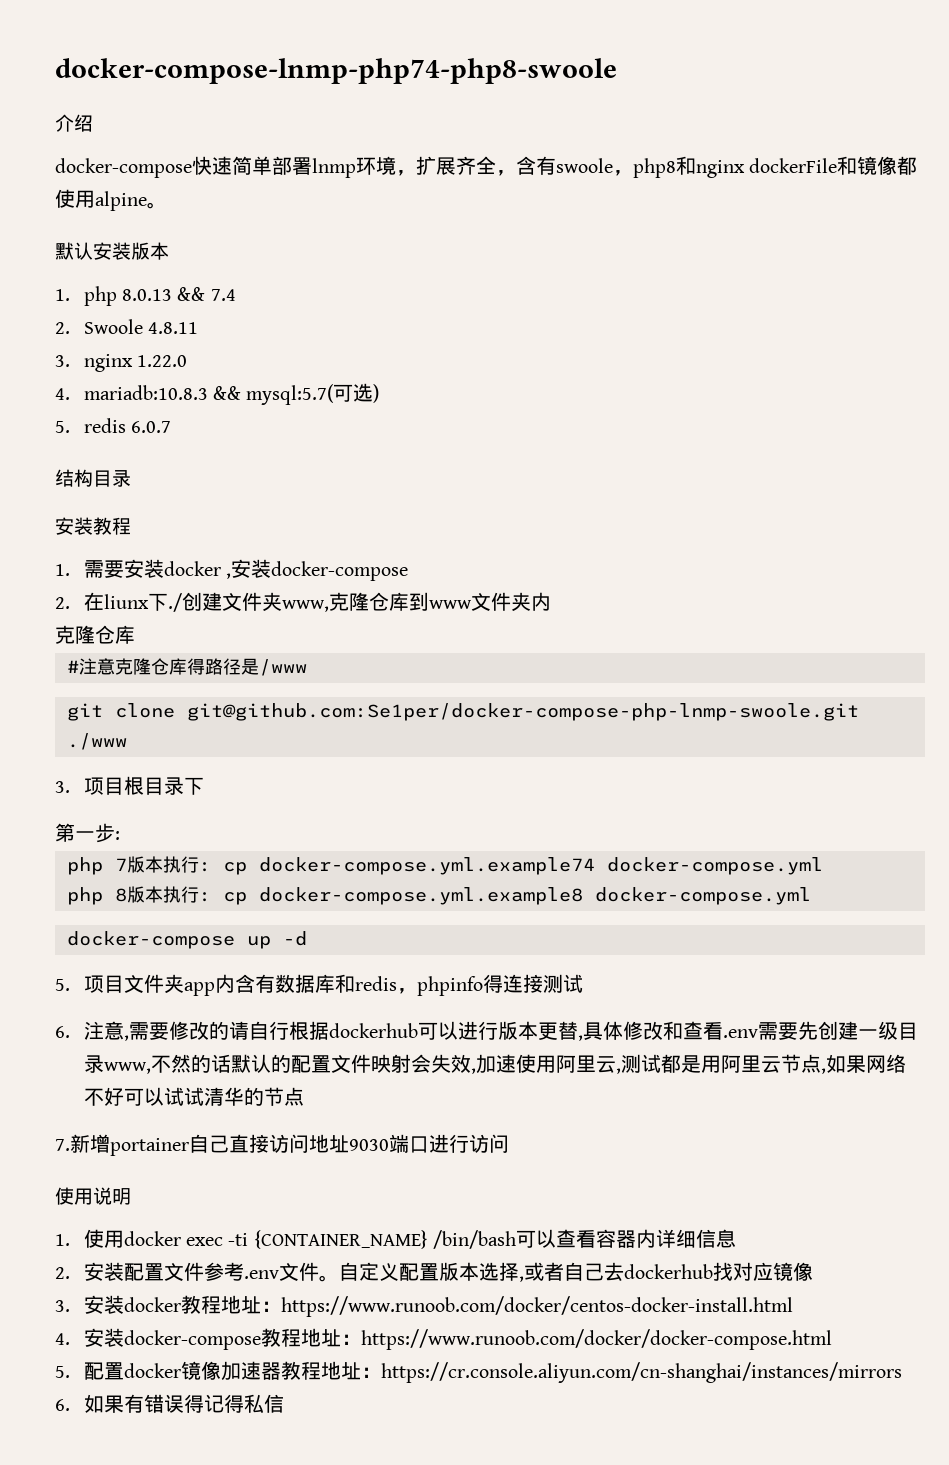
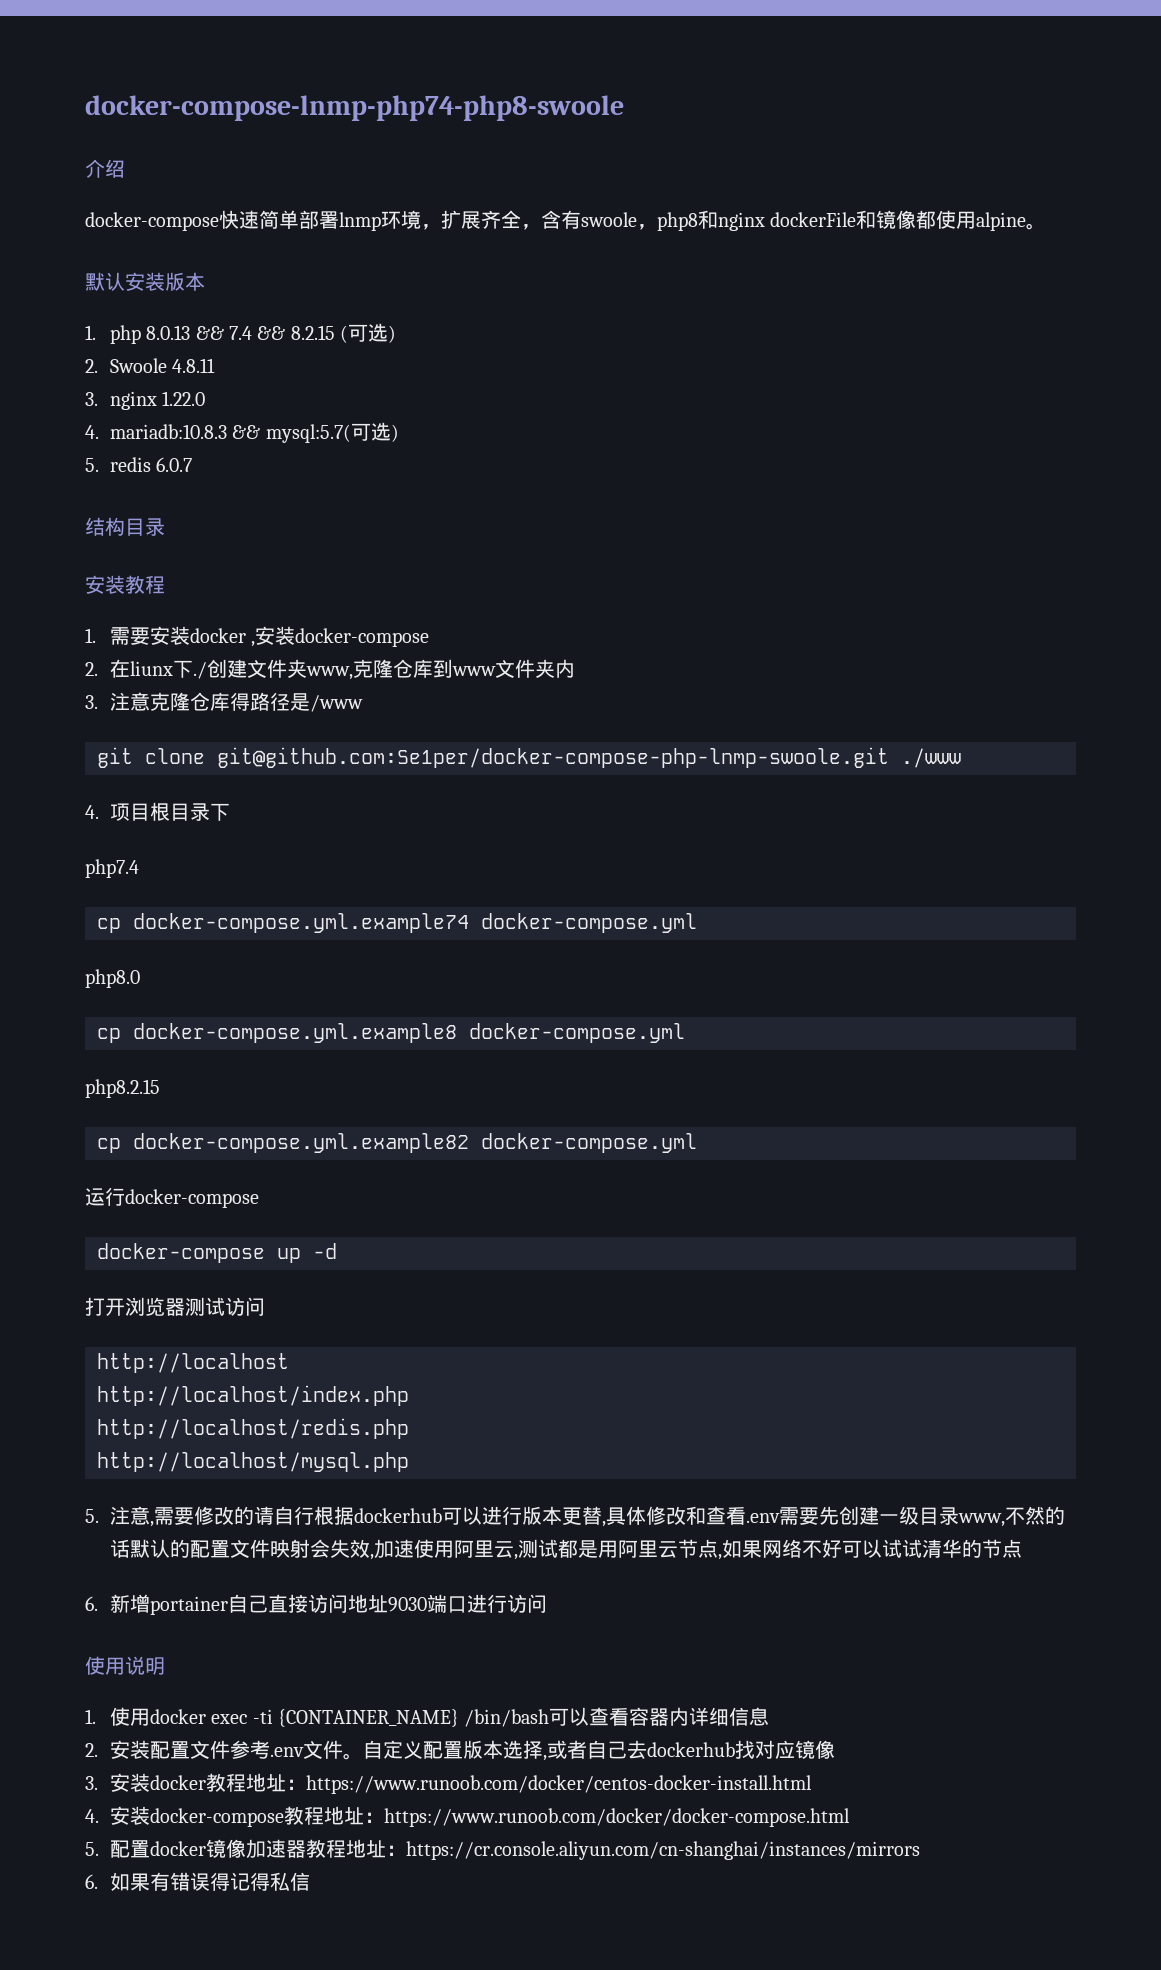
- 1. php 8.0.13 && 7.4
+ 1. php 8.0.13 && 7.4 && 8.2.15 (可选)
  2.在liunx下./创建文件夹www,克隆仓库到www文件夹内
- 克隆仓库
- #注意克隆仓库得路径是/www
+ 3.注意克隆仓库得路径是/www
- 3.项目根目录下
+ 4.项目根目录下
- 第一步:
- php 7版本执行: cp docker-compose.yml.example74 docker-compose.yml
- php 8版本执行: cp docker-compose.yml.example8 docker-compose.yml
+ php7.4
+ cp docker-compose.yml.example74 docker-compose.yml
+ php8.0
+ cp docker-compose.yml.example8 docker-compose.yml
+ php8.2.15
+ cp docker-compose.yml.example82 docker-compose.yml
+ 运行docker-compose
  docker-compose up -d
- 5.项目文件夹app内含有数据库和redis，phpinfo得连接测试
- 6.注意,需要修改的请自行根据dockerhub可以进行版本更替,具体修改和查看.env需要先创建一级目录www,不然的话默认的配置文件映射会失效,加速使用阿里云,测试都是用阿里云节点,如果网络不好可以试试清华的节点
+ 打开浏览器测试访问
+ http://localhost
+ http://localhost/index.php
+ http://localhost/redis.php
+ http://localhost/mysql.php
+ 5.注意,需要修改的请自行根据dockerhub可以进行版本更替,具体修改和查看.env需要先创建一级目录www,不然的话默认的配置文件映射会失效,加速使用阿里云,测试都是用阿里云节点,如果网络不好可以试试清华的节点
- 7.新增portainer自己直接访问地址9030端口进行访问
+ 6.新增portainer自己直接访问地址9030端口进行访问

